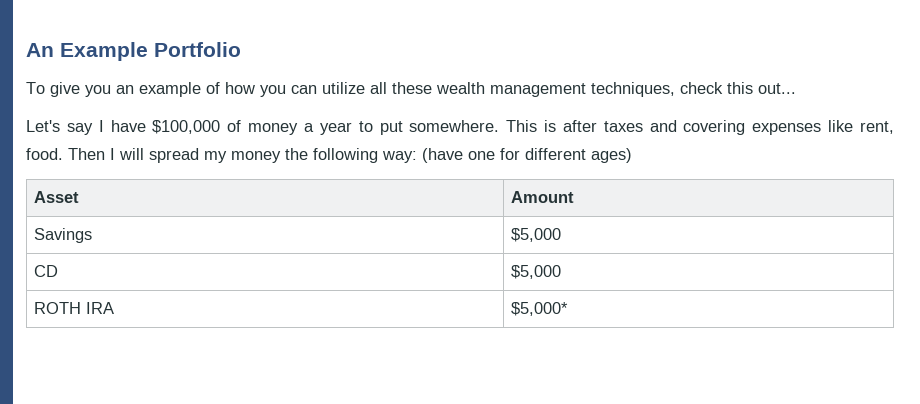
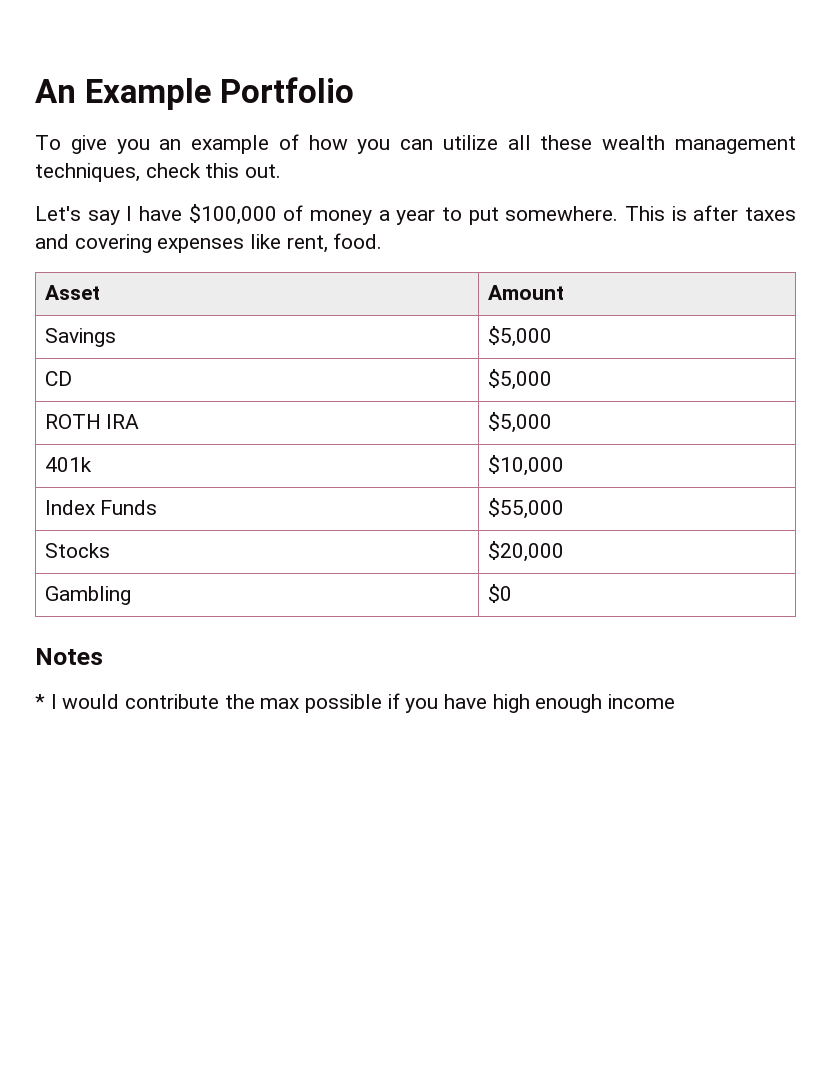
- To give you an example of how you can utilize all these wealth management techniques, check this out...
+ To give you an example of how you can utilize all these wealth management techniques, check this out.
- Then I will spread my money the following way: (have one for different ages)
- ROTH IRA | $5,000*
+ ROTH IRA | $5,000
+ 401k | $10,000
+ Index Funds | $55,000
+ Stocks | $20,000
+ Gambling | $0
+ Notes
+ * I would contribute the max possible if you have high enough income

